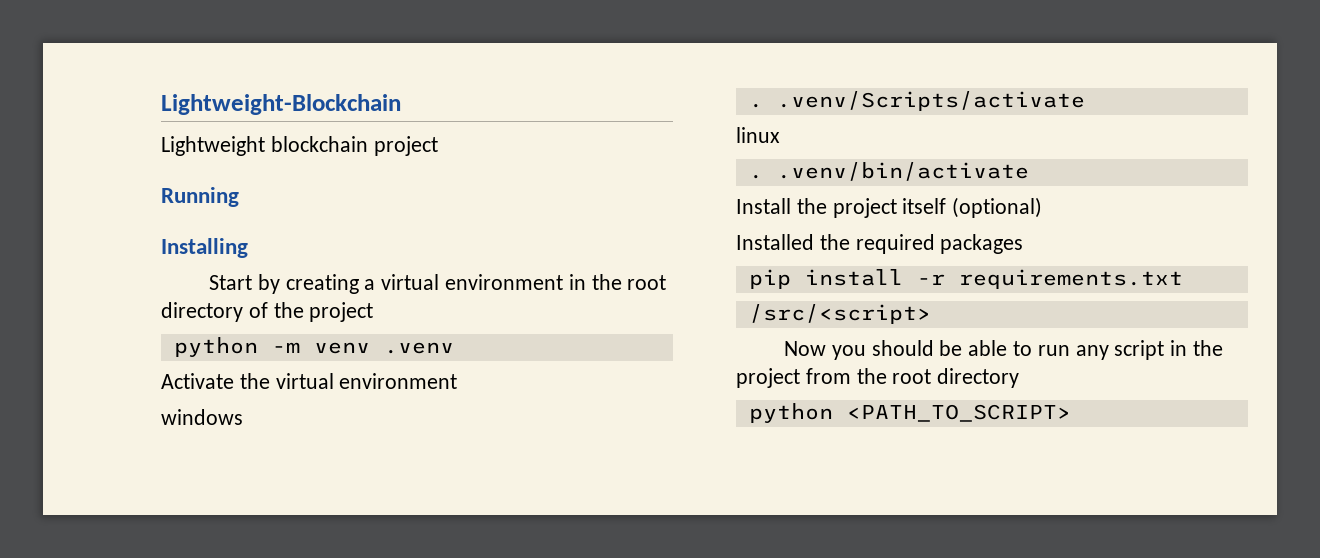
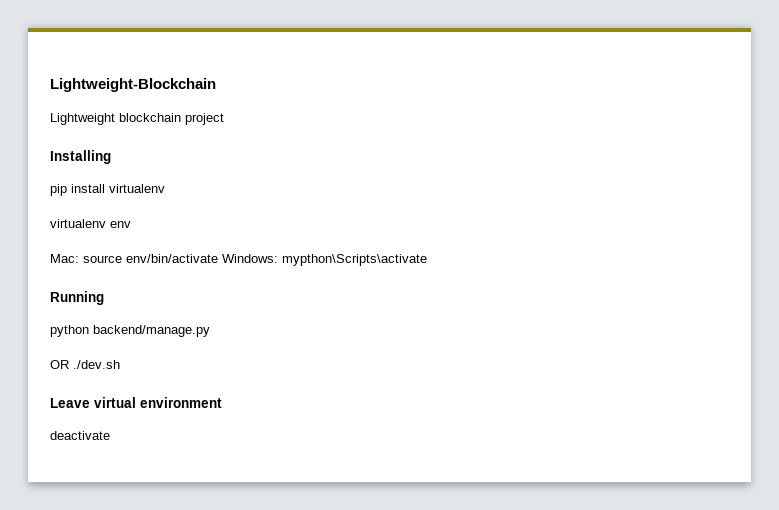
+ Installing
+ pip install virtualenv
+ virtualenv env
+ Mac: source env/bin/activate Windows: mypthon\Scripts\activate
  Running
- Installing
- Start by creating a virtual environment in the root directory of the project
- python -m venv .venv
- Activate the virtual environment
- windows
- . .venv/Scripts/activate
- linux
- . .venv/bin/activate
- Install the project itself (optional)
- Installed the required packages
- pip install -r requirements.txt
- /src/<script>
- Now you should be able to run any script in the project from the root directory
- python <PATH_TO_SCRIPT>
+ python backend/manage.py
+ OR ./dev.sh
+ Leave virtual environment
+ deactivate

